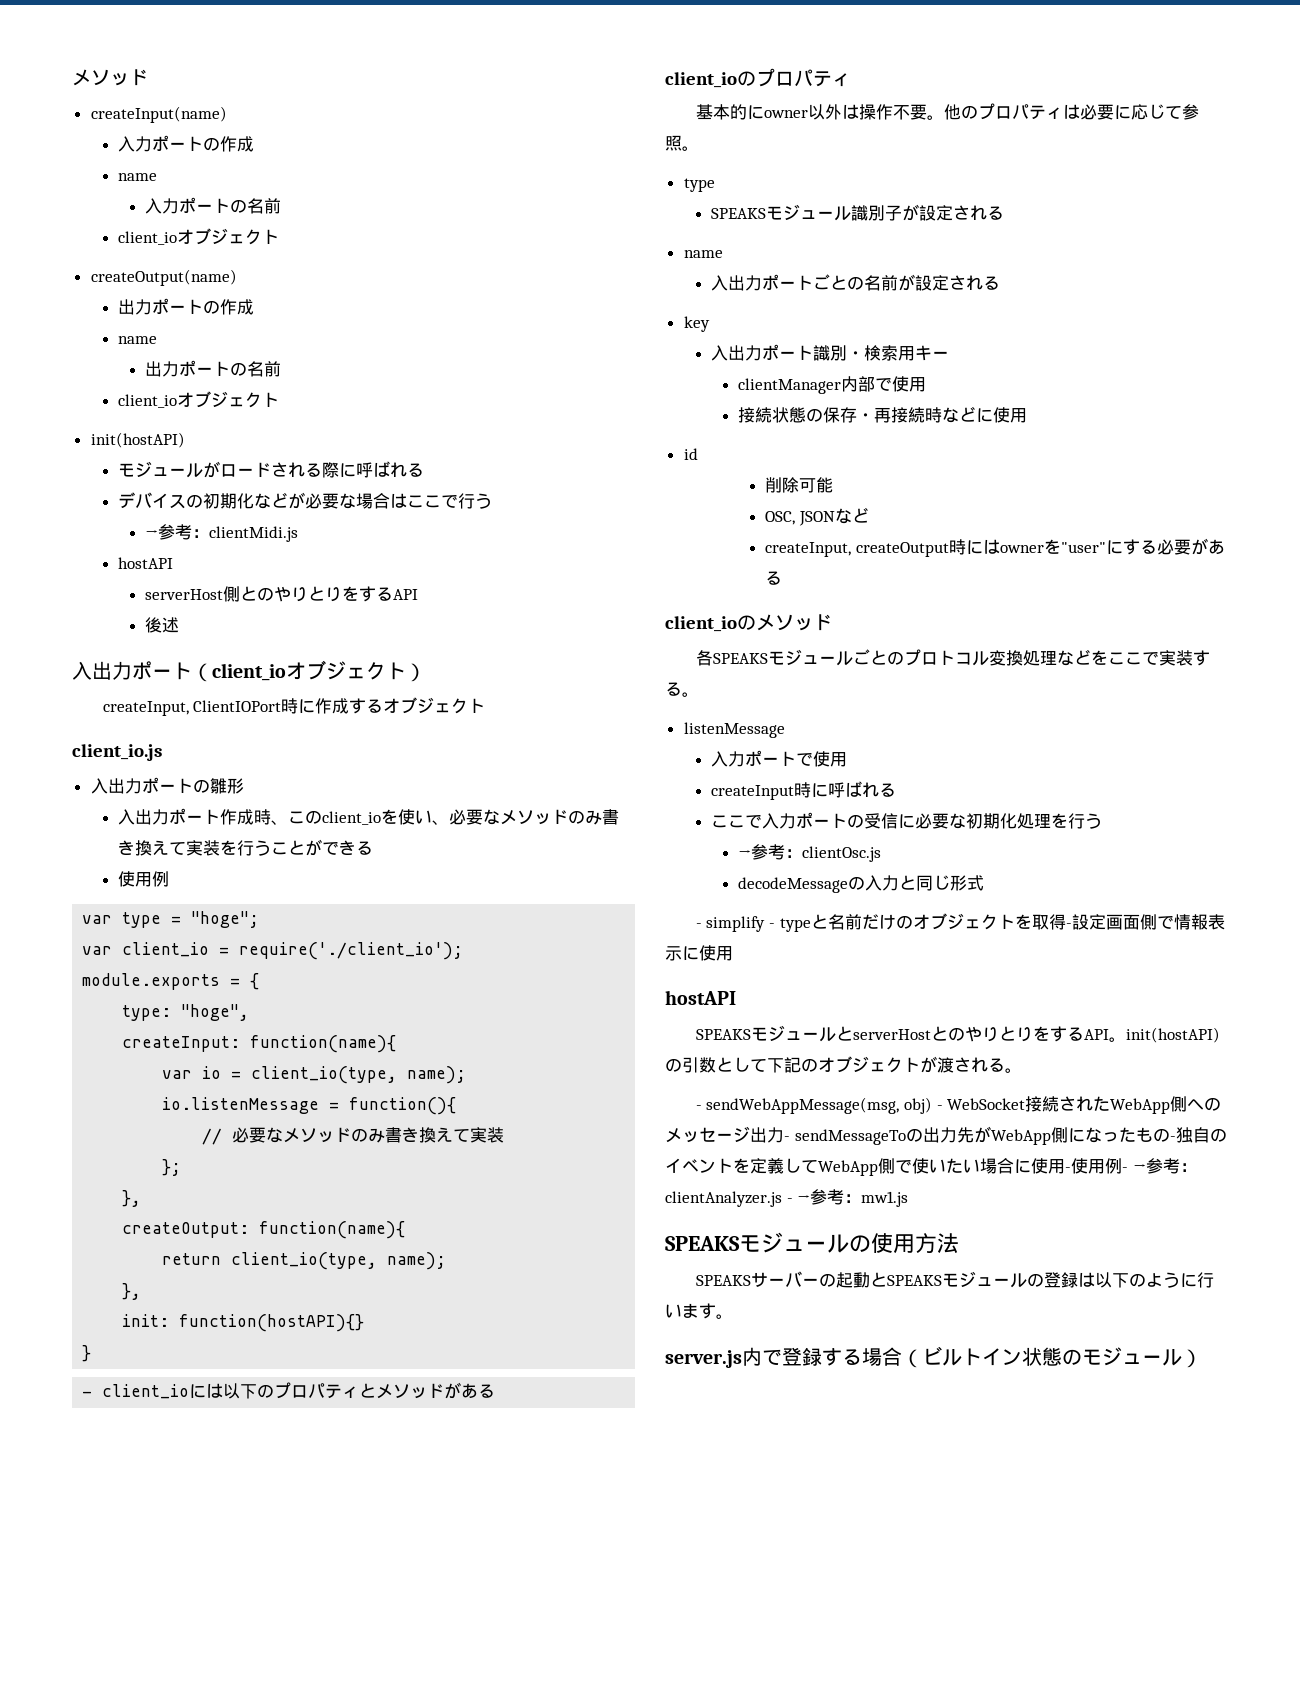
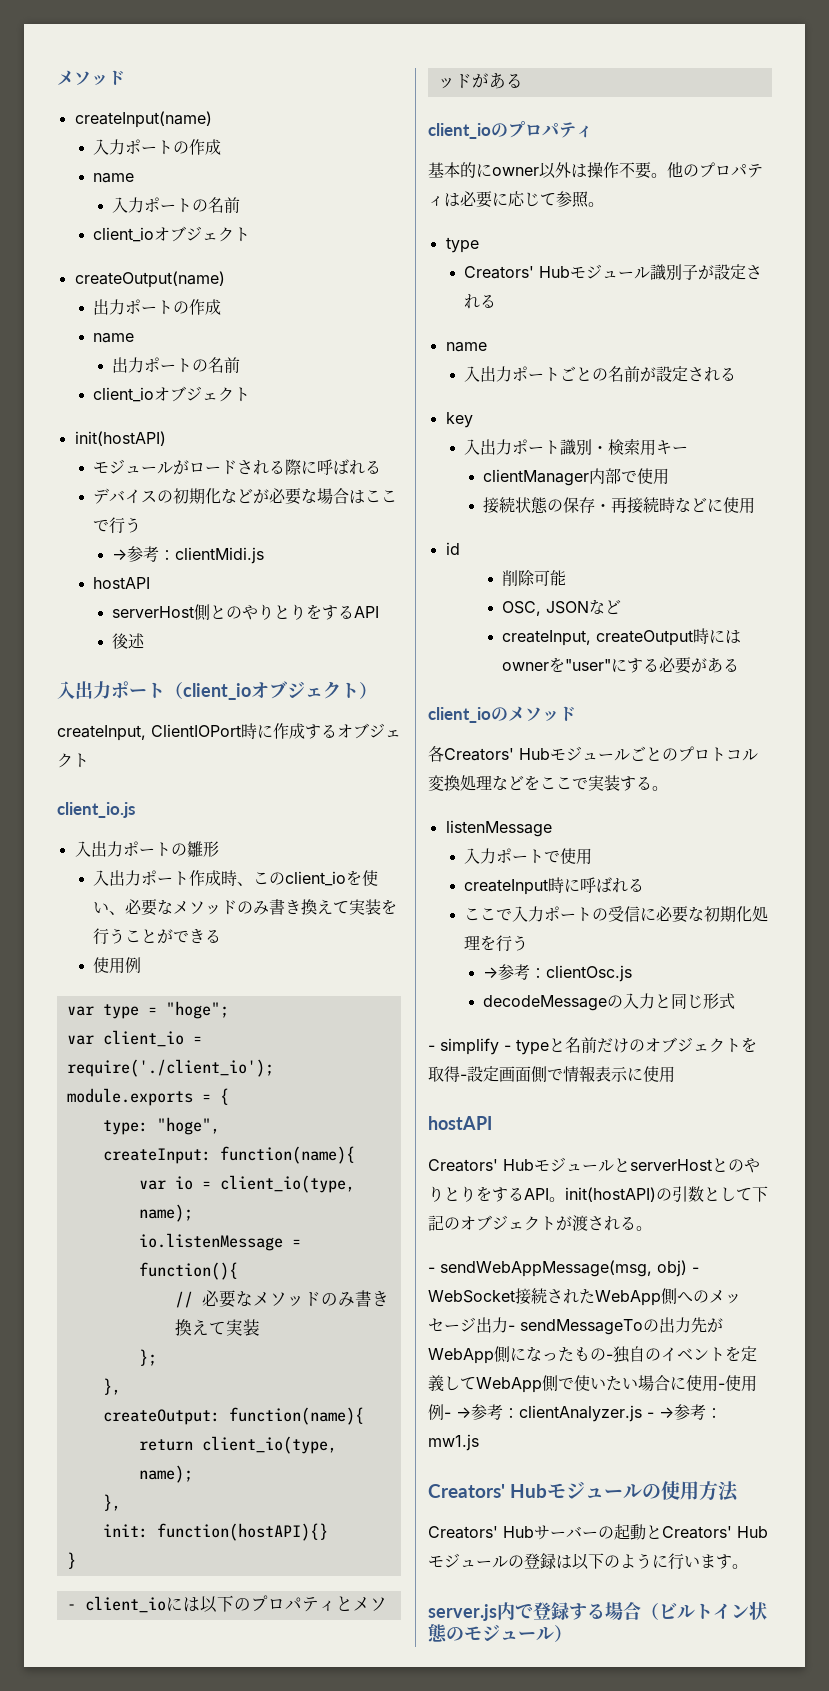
- SPEAKSモジュール識別子が設定される
+ Creators' Hubモジュール識別子が設定される
- 各SPEAKSモジュールごとのプロトコル変換処理などをここで実装する。
+ 各Creators' Hubモジュールごとのプロトコル変換処理などをここで実装する。
- SPEAKSモジュールとserverHostとのやりとりをするAPI。init(hostAPI)の引数として下記のオブジェクトが渡される。
+ Creators' HubモジュールとserverHostとのやりとりをするAPI。init(hostAPI)の引数として下記のオブジェクトが渡される。
- SPEAKSモジュールの使用方法
+ Creators' Hubモジュールの使用方法
- SPEAKSサーバーの起動とSPEAKSモジュールの登録は以下のように行います。
+ Creators' Hubサーバーの起動とCreators' Hubモジュールの登録は以下のように行います。

